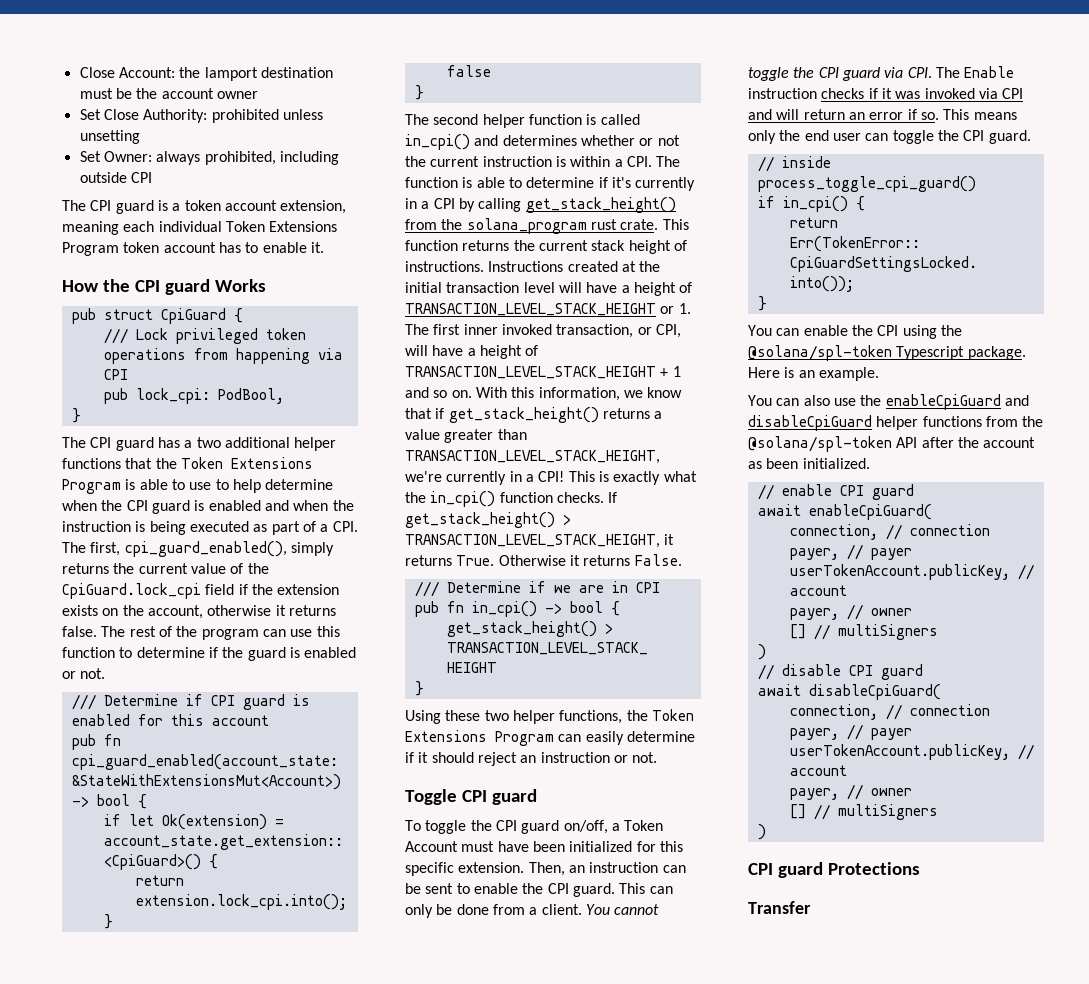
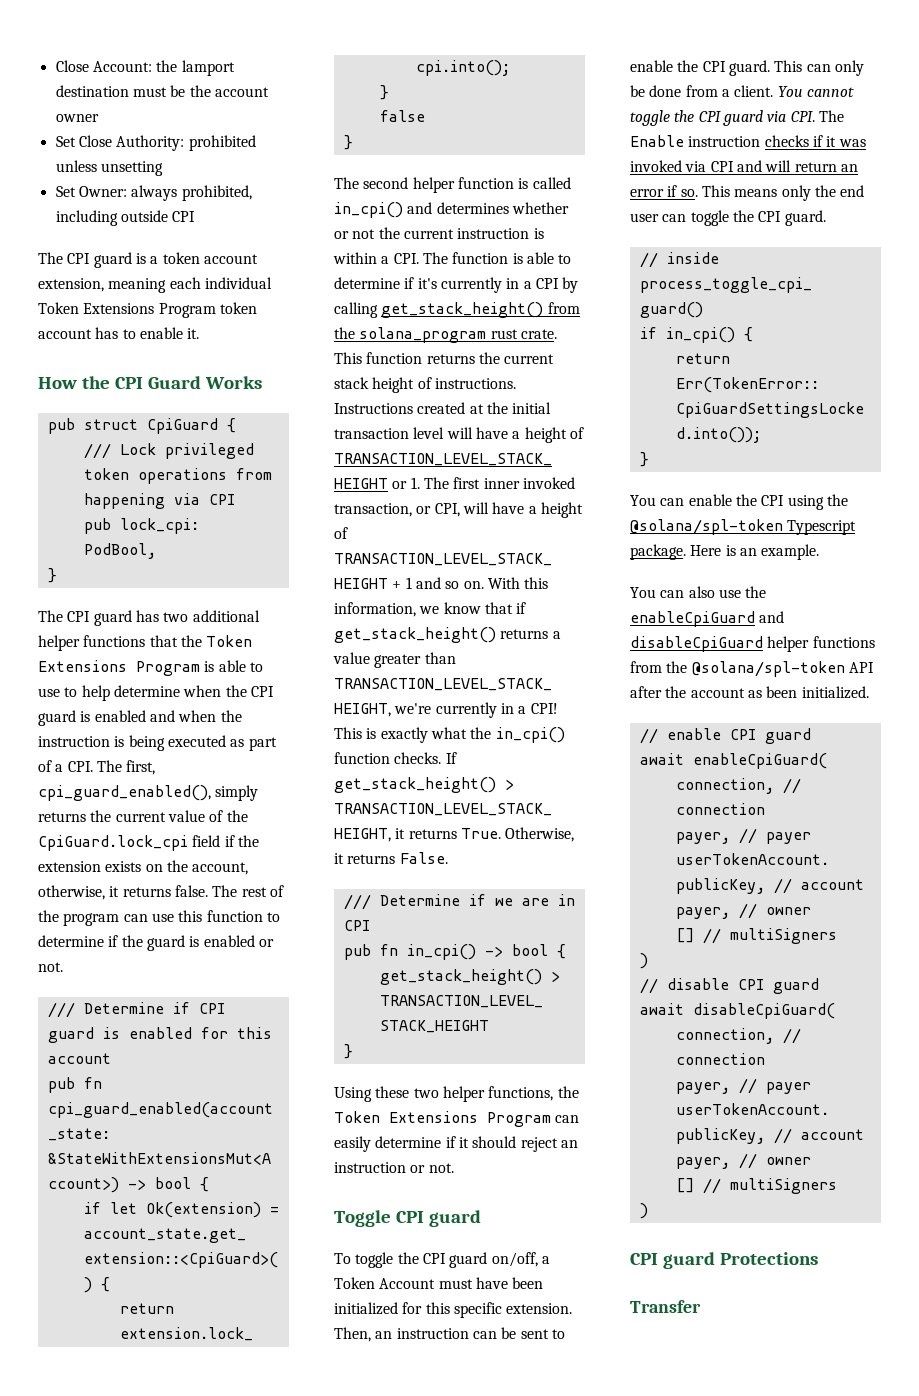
- How the CPI guard Works
+ How the CPI Guard Works
- The CPI guard has a two additional helper functions that the Token Extensions Program is able to use to help determine when the CPI guard is enabled and when the instruction is being executed as part of a CPI. The first, cpi_guard_enabled(), simply returns the current value of the CpiGuard.lock_cpi field if the extension exists on the account, otherwise it returns false.
+ The CPI guard has two additional helper functions that the Token Extensions Program is able to use to help determine when the CPI guard is enabled and when the instruction is being executed as part of a CPI. The first, cpi_guard_enabled(), simply returns the current value of the CpiGuard.lock_cpi field if the extension exists on the account, otherwise, it returns false.
- Otherwise it returns False.
+ Otherwise, it returns False.

